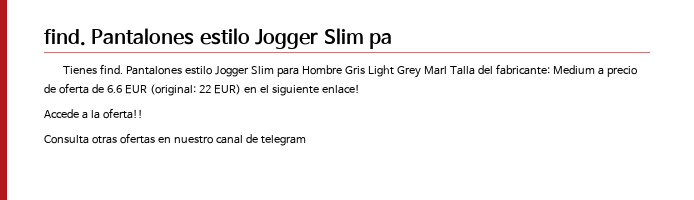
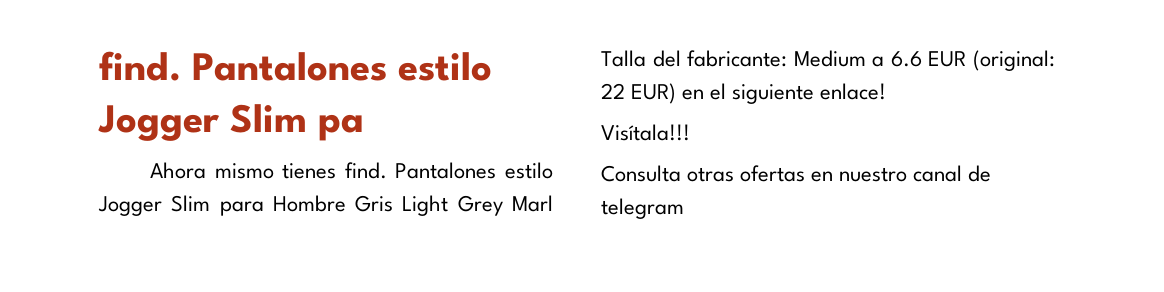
- Tienes find.
+ Ahora mismo tienes find.
- Pantalones estilo Jogger Slim para Hombre Gris Light Grey Marl Talla del fabricante: Medium a precio de oferta de 6.6 EUR (original: 22 EUR) en el siguiente enlace!
+ Pantalones estilo Jogger Slim para Hombre Gris Light Grey Marl Talla del fabricante: Medium a 6.6 EUR (original: 22 EUR) en el siguiente enlace!
- Accede a la oferta!!
+ Visítala!!!

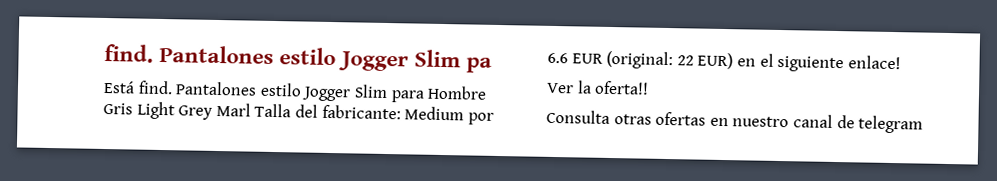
- Ahora mismo tienes find.
+ Está find.
- Pantalones estilo Jogger Slim para Hombre Gris Light Grey Marl Talla del fabricante: Medium a 6.6 EUR (original: 22 EUR) en el siguiente enlace!
+ Pantalones estilo Jogger Slim para Hombre Gris Light Grey Marl Talla del fabricante: Medium por 6.6 EUR (original: 22 EUR) en el siguiente enlace!
- Visítala!!!
+ Ver la oferta!!

